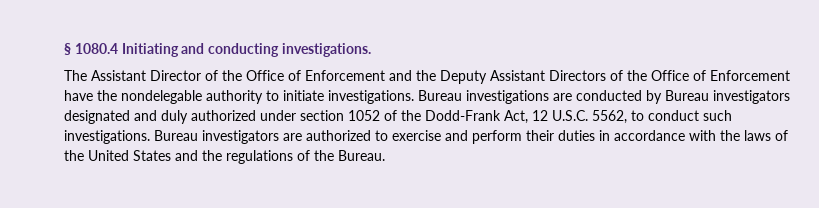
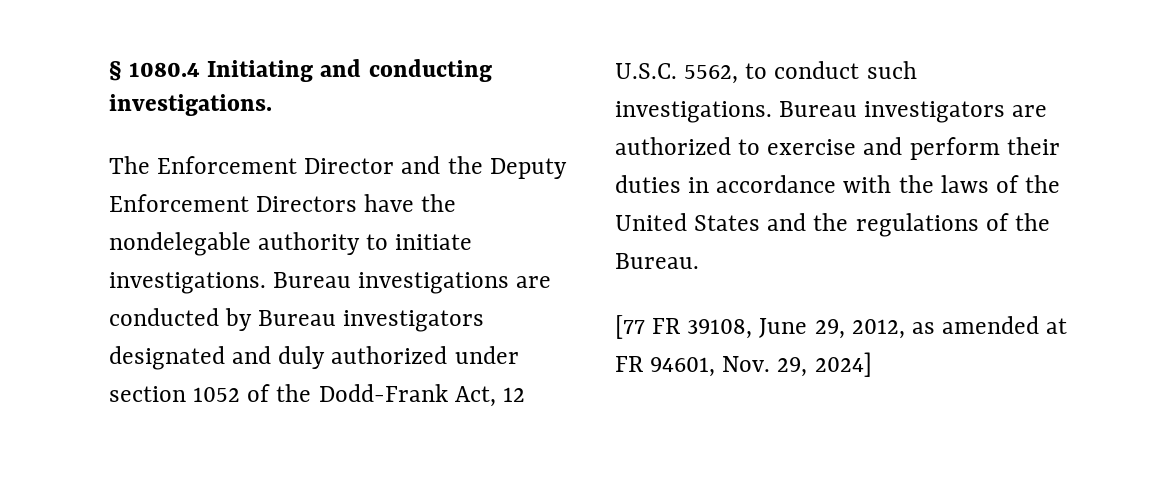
- The Assistant Director of the Office of Enforcement and the Deputy Assistant Directors of the Office of Enforcement have the nondelegable authority to initiate investigations.
+ The Enforcement Director and the Deputy Enforcement Directors have the nondelegable authority to initiate investigations.
+ [77 FR 39108, June 29, 2012, as amended at FR 94601, Nov. 29, 2024]

